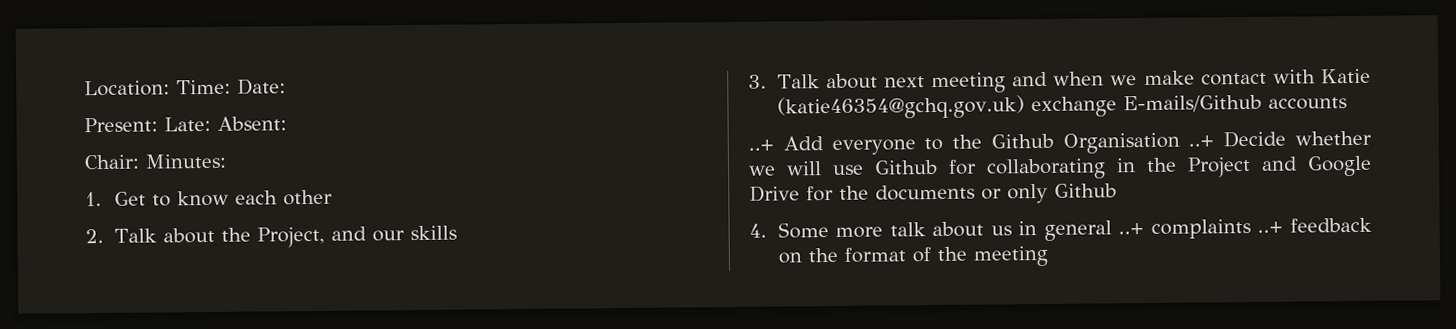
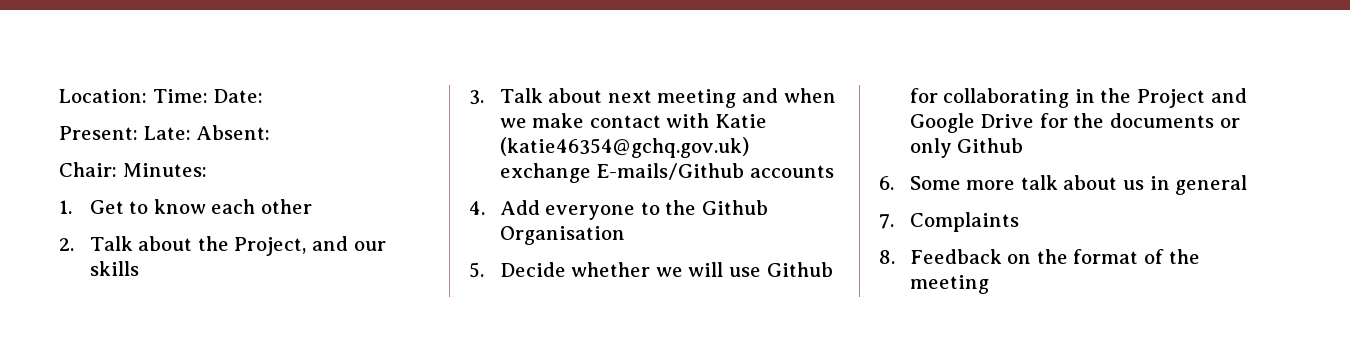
- ..+ Add everyone to the Github Organisation ..+ Decide whether we will use Github for collaborating in the Project and Google Drive for the documents or only Github
+ 4. Add everyone to the Github Organisation
+ 5. Decide whether we will use Github for collaborating in the Project and Google Drive for the documents or only Github
- 4. Some more talk about us in general ..+ complaints ..+ feedback on the format of the meeting
+ 6. Some more talk about us in general
+ 7. Complaints
+ 8. Feedback on the format of the meeting

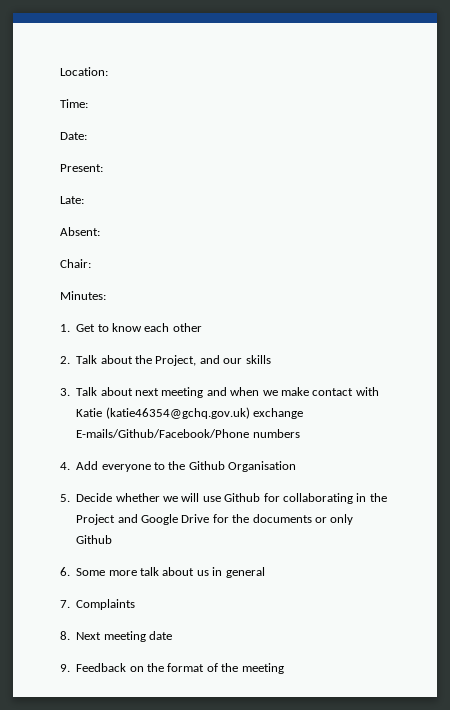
- Location: Time: Date:
+ Location:
+ Time:
+ Date:
- Present: Late: Absent:
+ Present:
+ Late:
+ Absent:
- Chair: Minutes:
+ Chair:
+ Minutes:
- 3. Talk about next meeting and when we make contact with Katie (katie46354@gchq.gov.uk) exchange E-mails/Github accounts
+ 3. Talk about next meeting and when we make contact with Katie (katie46354@gchq.gov.uk) exchange E-mails/Github/Facebook/Phone numbers
- 8. Feedback on the format of the meeting
+ 8. Next meeting date
+ 9. Feedback on the format of the meeting

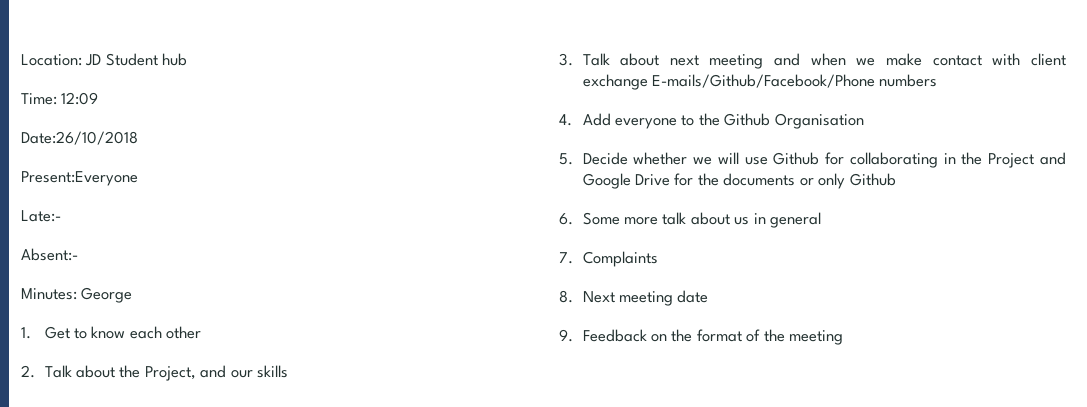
- Location:
- Time:
- Date:
- Present:
- Late:
- Absent:
- Chair:
+ Location: JD Student hub
+ Time: 12:09
+ Date:26/10/2018
+ Present:Everyone
+ Late:-
+ Absent:-
- Minutes:
+ Minutes: George
- 3. Talk about next meeting and when we make contact with Katie (katie46354@gchq.gov.uk) exchange E-mails/Github/Facebook/Phone numbers
+ 3. Talk about next meeting and when we make contact with client exchange E-mails/Github/Facebook/Phone numbers

